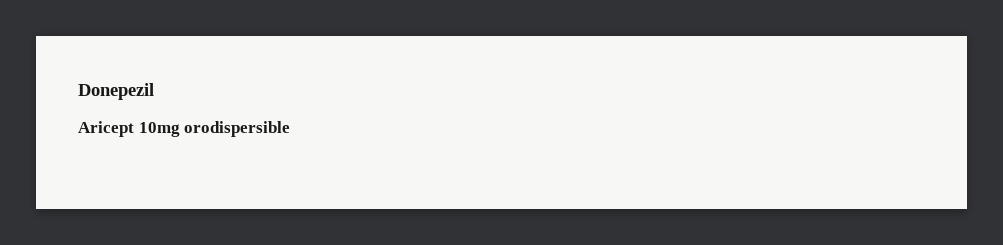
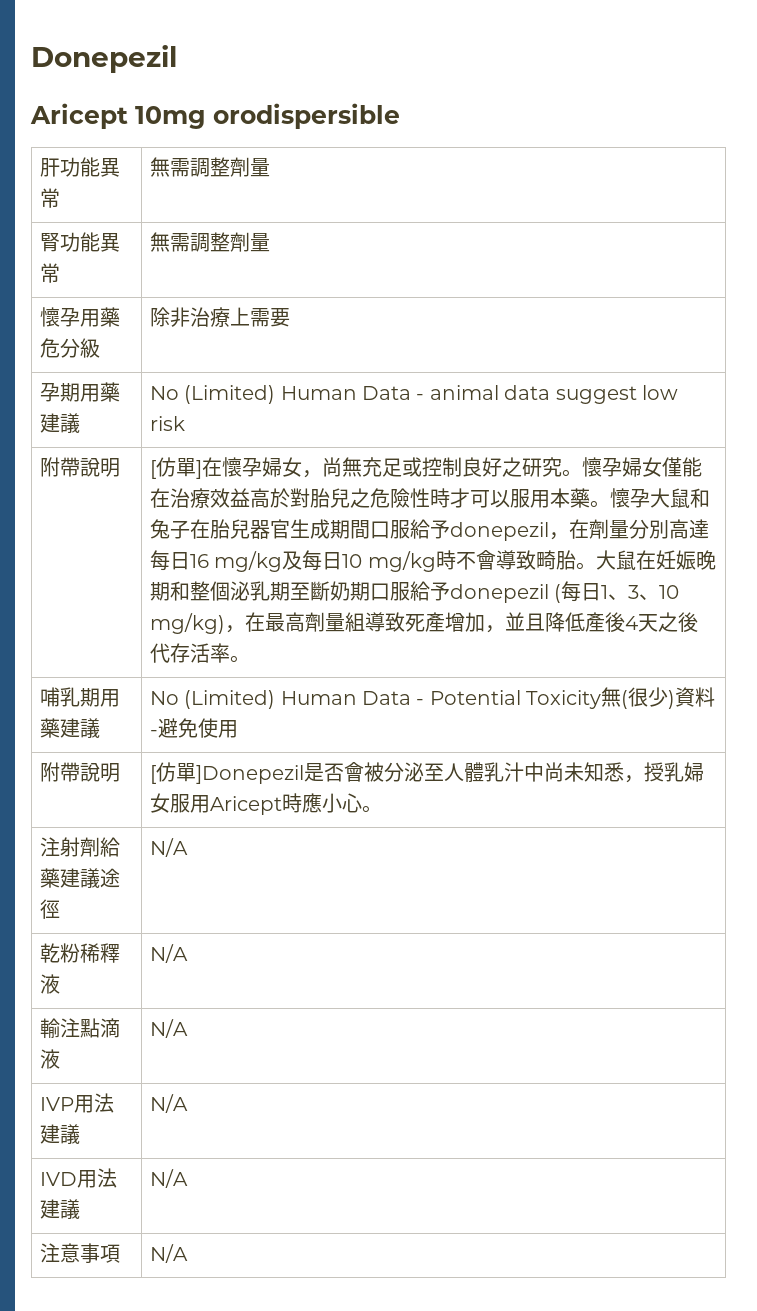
+ 肝功能異常 | 無需調整劑量
+ 腎功能異常 | 無需調整劑量
+ 懷孕用藥危分級 | 除非治療上需要
+ 孕期用藥建議 | No (Limited) Human Data - animal data suggest low risk
+ 附帶說明 | [仿單]在懷孕婦女，尚無充足或控制良好之研究。懷孕婦女僅能在治療效益高於對胎兒之危險性時才可以服用本藥。懷孕大鼠和兔子在胎兒器官生成期間口服給予donepezil，在劑量分別高達每日16 mg/kg及每日10 mg/kg時不會導致畸胎。大鼠在妊娠晚期和整個泌乳期至斷奶期口服給予donepezil (每日1、3、10 mg/kg)，在最高劑量組導致死產增加，並且降低產後4天之後代存活率。
+ 哺乳期用藥建議 | No (Limited) Human Data - Potential Toxicity無(很少)資料-避免使用
+ 附帶說明 | [仿單]Donepezil是否會被分泌至人體乳汁中尚未知悉，授乳婦女服用Aricept時應小心。
+ 注射劑給藥建議途徑 | N/A
+ 乾粉稀釋液 | N/A
+ 輸注點滴液 | N/A
+ IVP用法建議 | N/A
+ IVD用法建議 | N/A
+ 注意事項 | N/A

